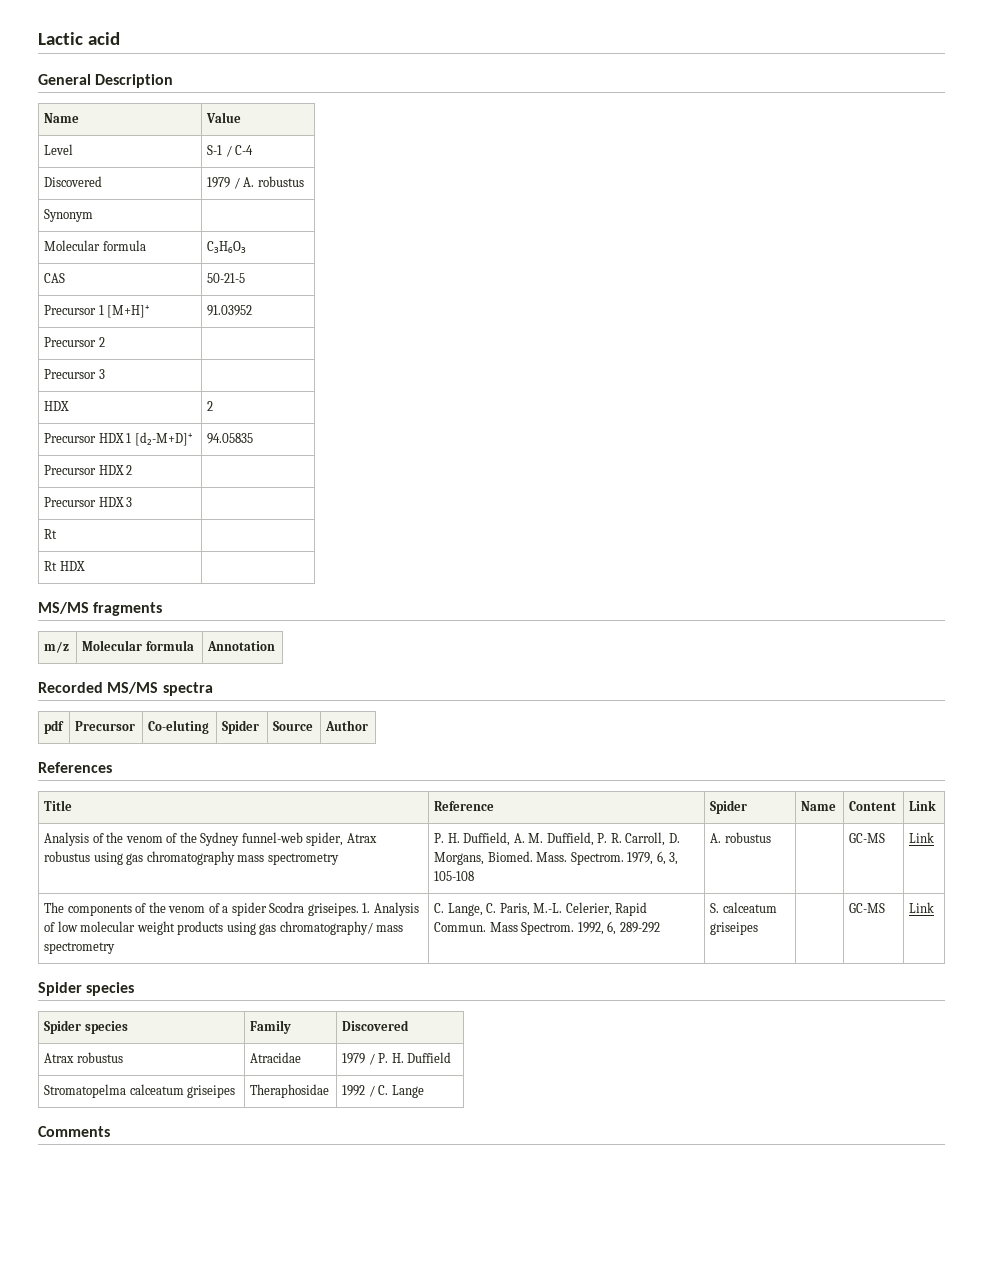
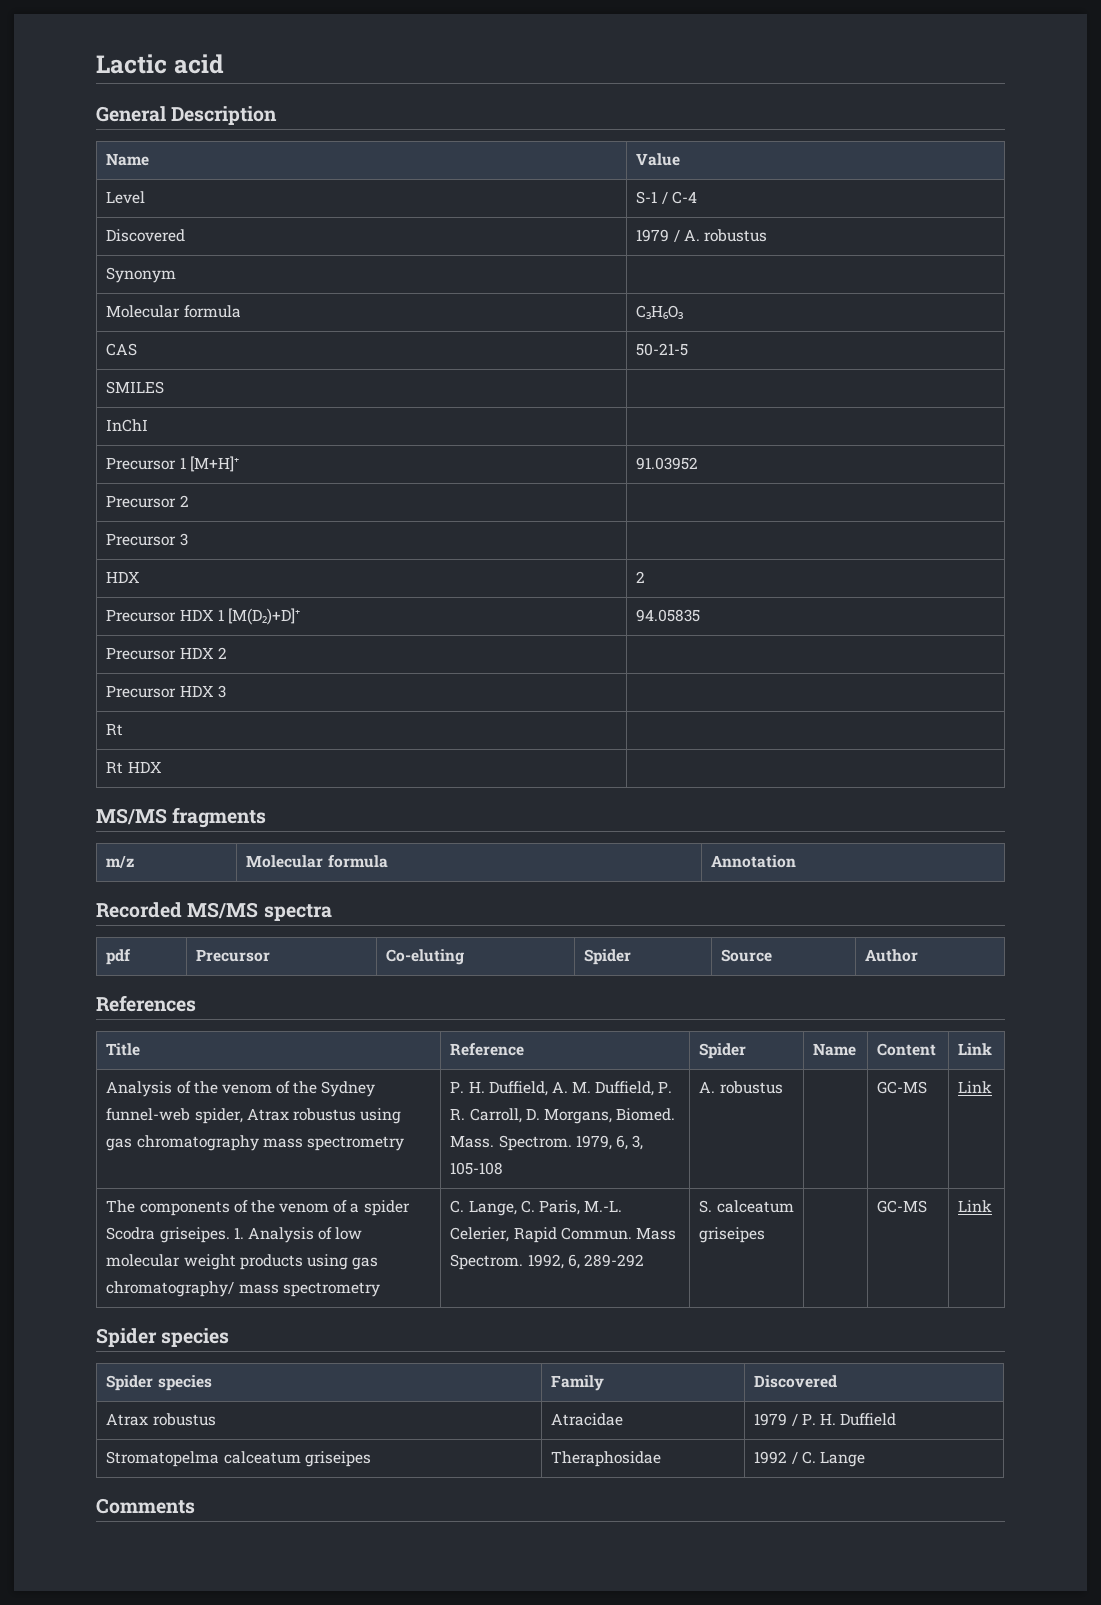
+ SMILES |
+ InChI |
- Precursor HDX 1 [d₂-M+D]⁺ | 94.05835
+ Precursor HDX 1 [M(D₂)+D]⁺ | 94.05835

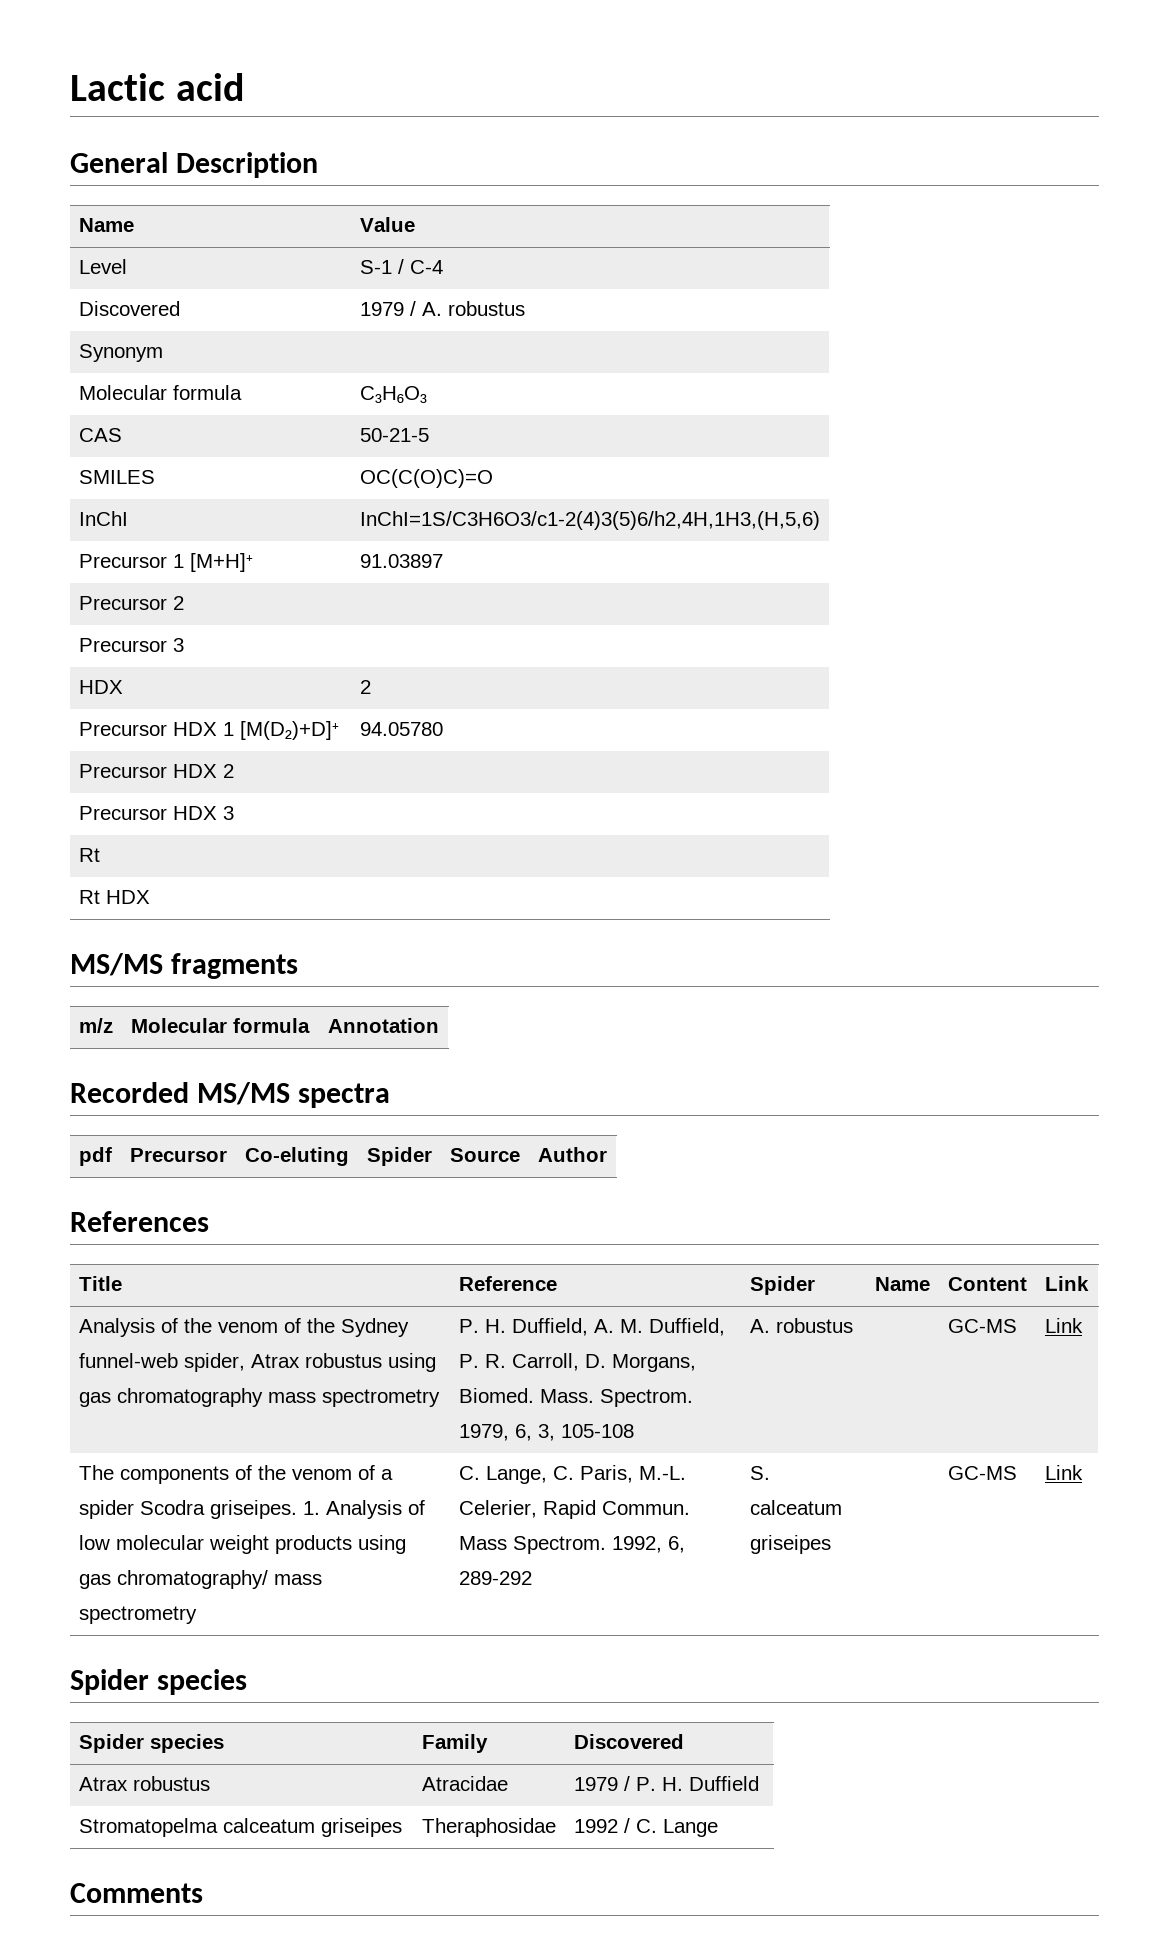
- SMILES |
+ SMILES | OC(C(O)C)=O
- InChI |
+ InChI | InChI=1S/C3H6O3/c1-2(4)3(5)6/h2,4H,1H3,(H,5,6)
- Precursor 1 [M+H]⁺ | 91.03952
+ Precursor 1 [M+H]⁺ | 91.03897
- Precursor HDX 1 [M(D₂)+D]⁺ | 94.05835
+ Precursor HDX 1 [M(D₂)+D]⁺ | 94.05780

